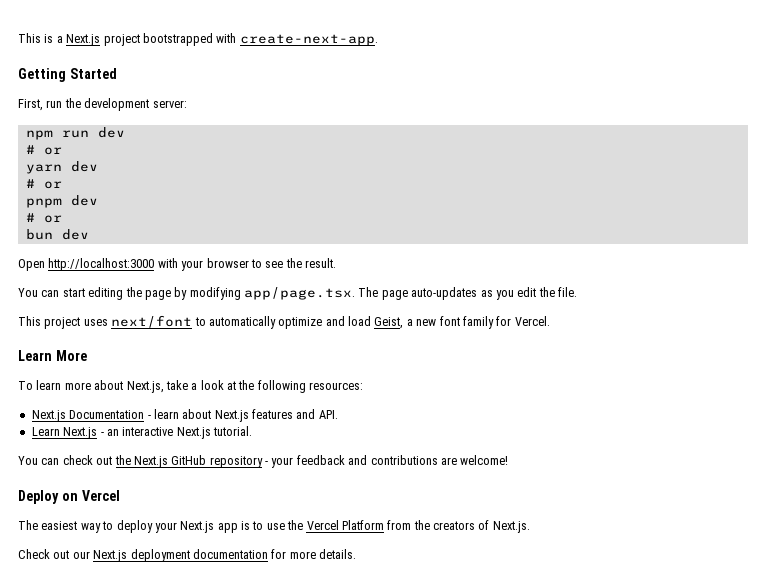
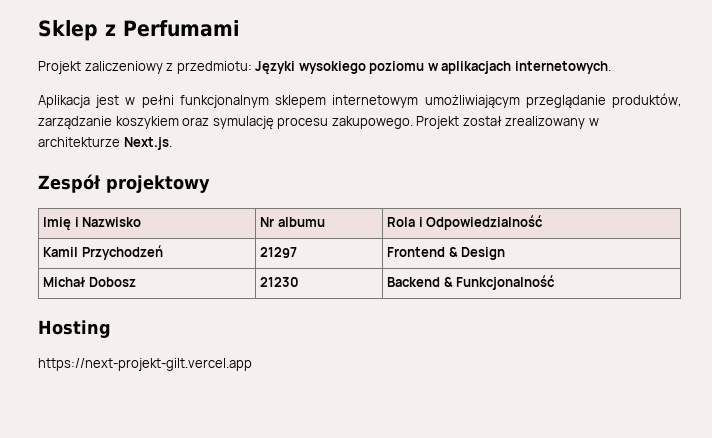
- This is a Next.js project bootstrapped with create-next-app.
- Getting Started
- First, run the development server:
- npm run dev
- # or
- yarn dev
- # or
- pnpm dev
- # or
- bun dev
- Open http://localhost:3000 with your browser to see the result.
- You can start editing the page by modifying app/page.tsx. The page auto-updates as you edit the file.
- This project uses next/font to automatically optimize and load Geist, a new font family for Vercel.
- Learn More
- To learn more about Next.js, take a look at the following resources:
- Next.js Documentation - learn about Next.js features and API.
- Learn Next.js - an interactive Next.js tutorial.
- You can check out the Next.js GitHub repository - your feedback and contributions are welcome!
- Deploy on Vercel
- The easiest way to deploy your Next.js app is to use the Vercel Platform from the creators of Next.js.
- Check out our Next.js deployment documentation for more details.
+ Sklep z Perfumami
+ Projekt zaliczeniowy z przedmiotu: Języki wysokiego poziomu w aplikacjach internetowych.
+ Aplikacja jest w pełni funkcjonalnym sklepem internetowym umożliwiającym przeglądanie produktów, zarządzanie koszykiem oraz symulację procesu zakupowego. Projekt został zrealizowany w architekturze Next.js.
+ Zespół projektowy
+ Imię i Nazwisko | Nr albumu | Rola i Odpowiedzialność
+ Kamil Przychodzeń | 21297 | Frontend & Design
+ Michał Dobosz | 21230 | Backend & Funkcjonalność
+ Hosting
+ https://next-projekt-gilt.vercel.app

